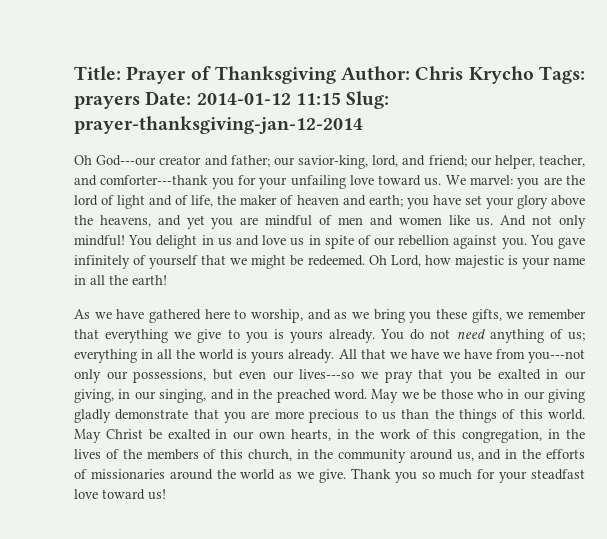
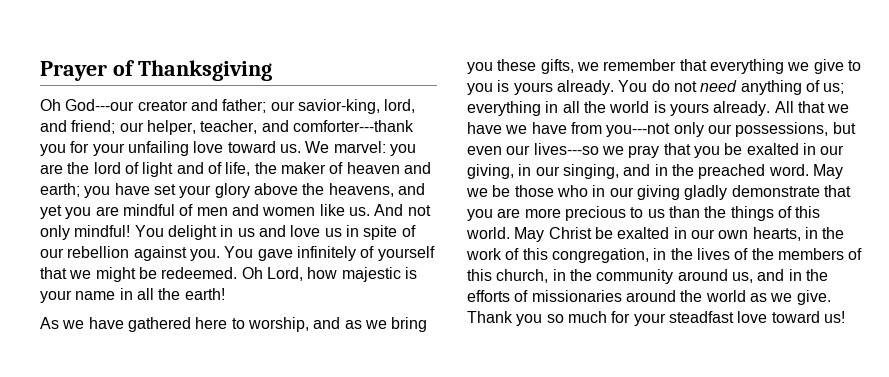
- Title: Prayer of Thanksgiving Author: Chris Krycho Tags: prayers Date: 2014-01-12 11:15 Slug: prayer-thanksgiving-jan-12-2014
+ Prayer of Thanksgiving

